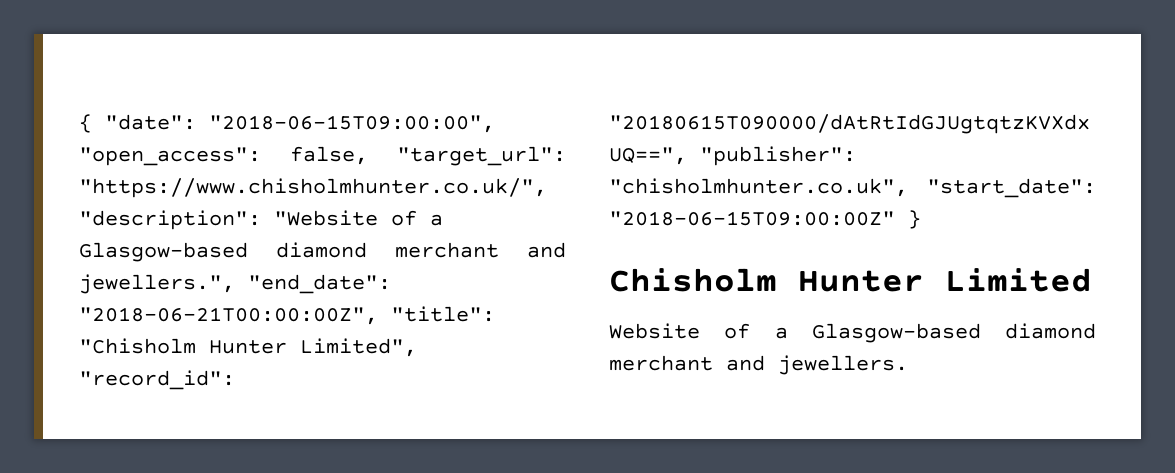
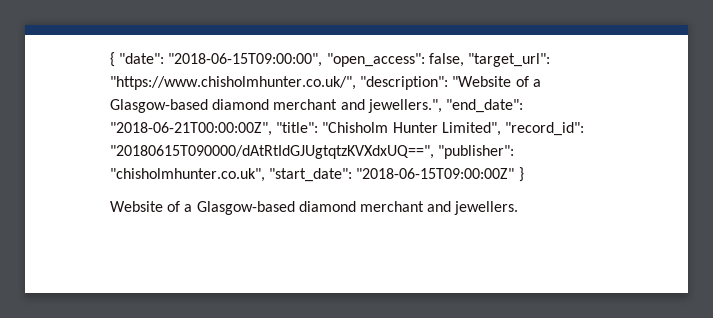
- Chisholm Hunter Limited

